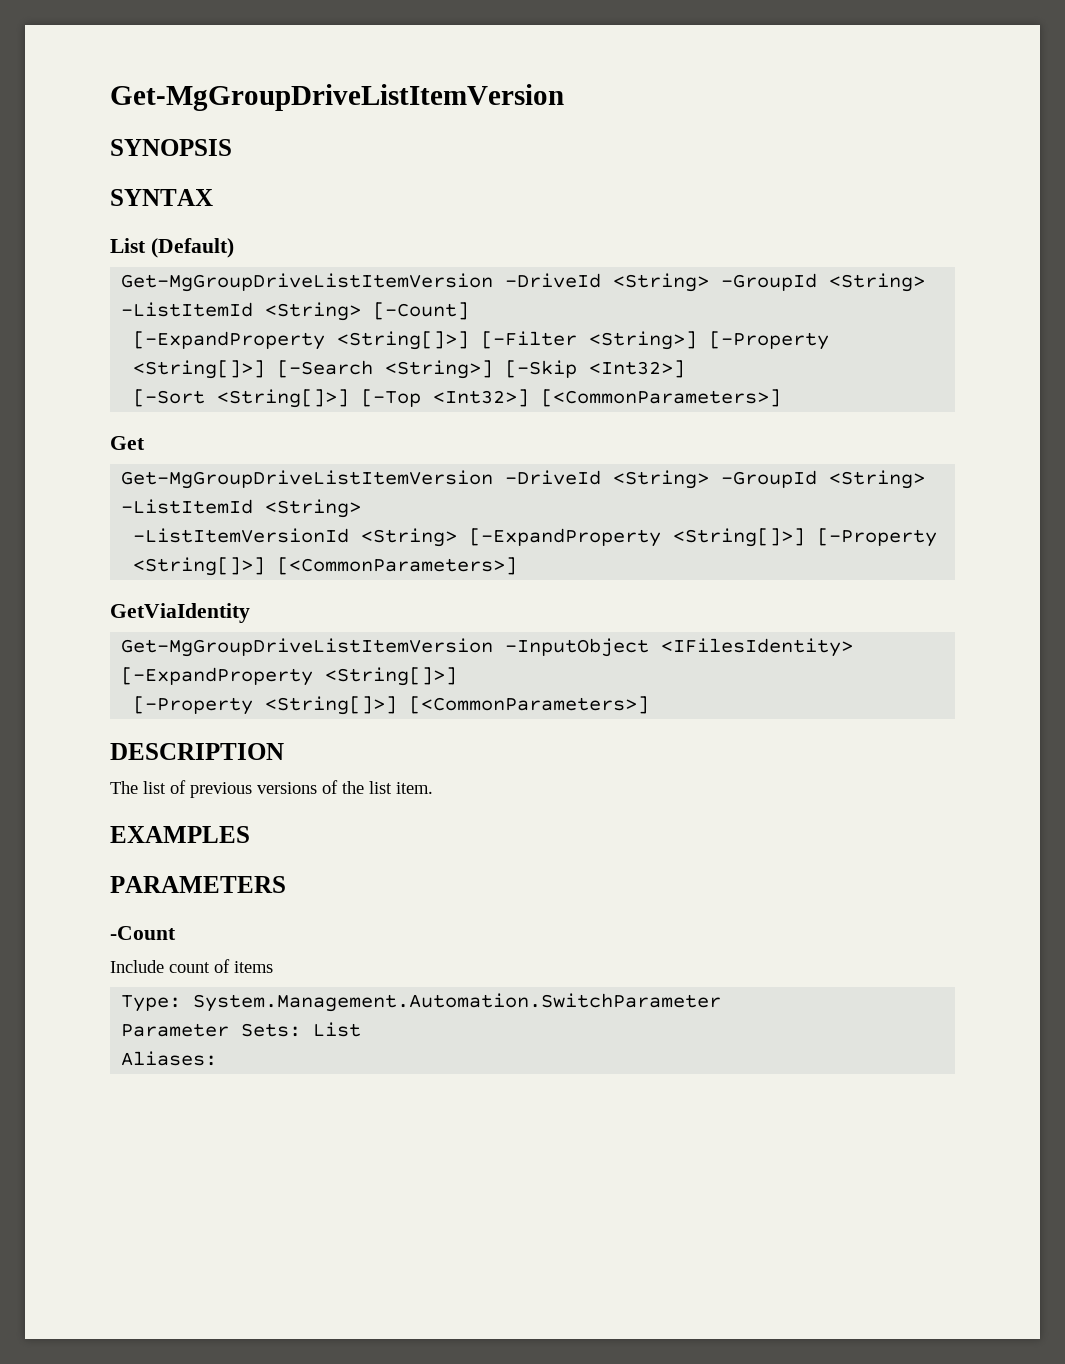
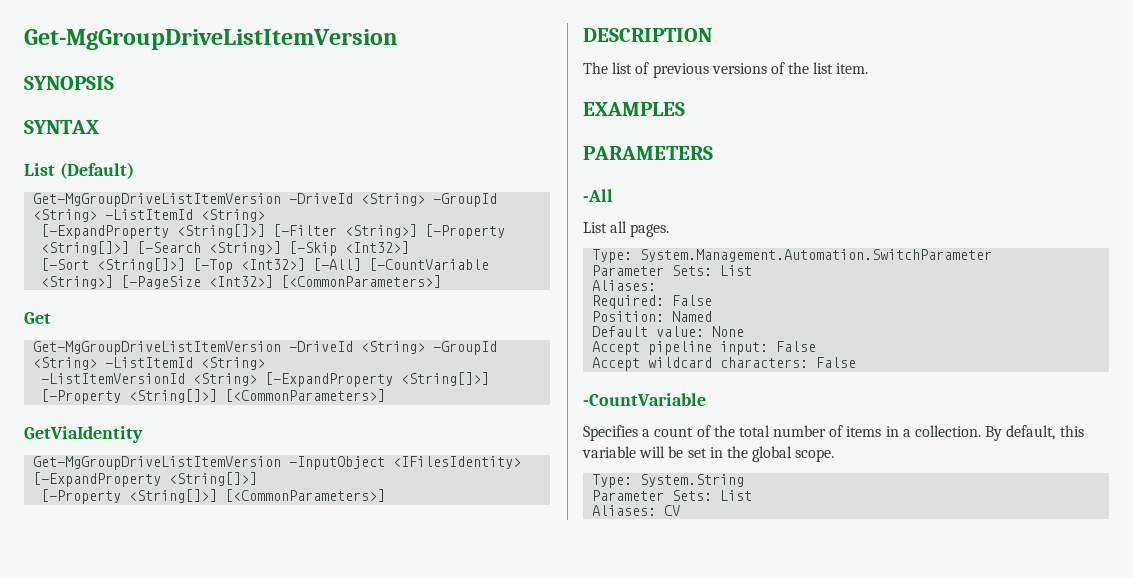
  List (Default)
- Get-MgGroupDriveListItemVersion -DriveId <String> -GroupId <String> -ListItemId <String> [-Count]
+ Get-MgGroupDriveListItemVersion -DriveId <String> -GroupId <String> -ListItemId <String>
- [-Sort <String[]>] [-Top <Int32>] [<CommonParameters>]
+ [-Sort <String[]>] [-Top <Int32>] [-All] [-CountVariable <String>] [-PageSize <Int32>] [<CommonParameters>]
- -Count
- Include count of items
+ -All
+ List all pages.
+ Required: False
+ Position: Named
+ Default value: None
+ Accept pipeline input: False
+ Accept wildcard characters: False
+ -CountVariable
+ Specifies a count of the total number of items in a collection. By default, this variable will be set in the global scope.
+ Type: System.String
+ Parameter Sets: List
+ Aliases: CV

